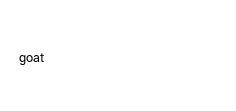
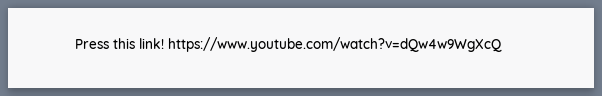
- goat
+ Press this link! https://www.youtube.com/watch?v=dQw4w9WgXcQ

